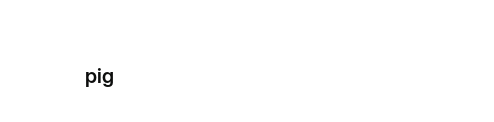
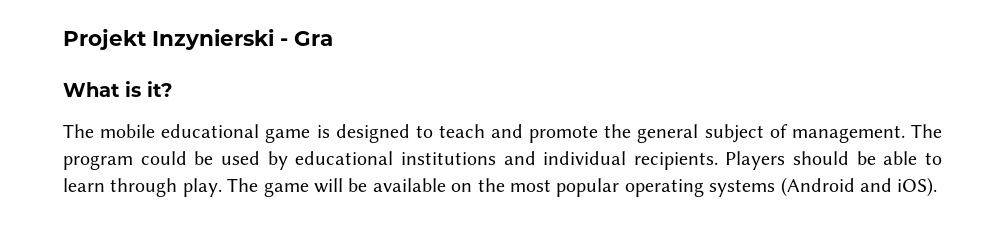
- pig
+ Projekt Inzynierski - Gra
+ What is it?
+ The mobile educational game is designed to teach and promote the general subject of management. The program could be used by educational institutions and individual recipients. Players should be able to learn through play. The game will be available on the most popular operating systems (Android and iOS).

